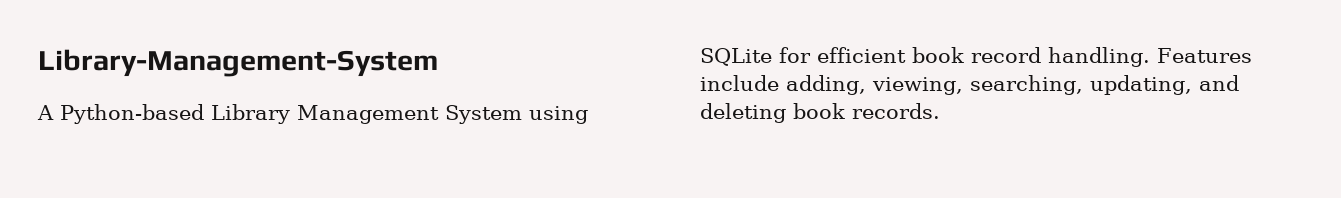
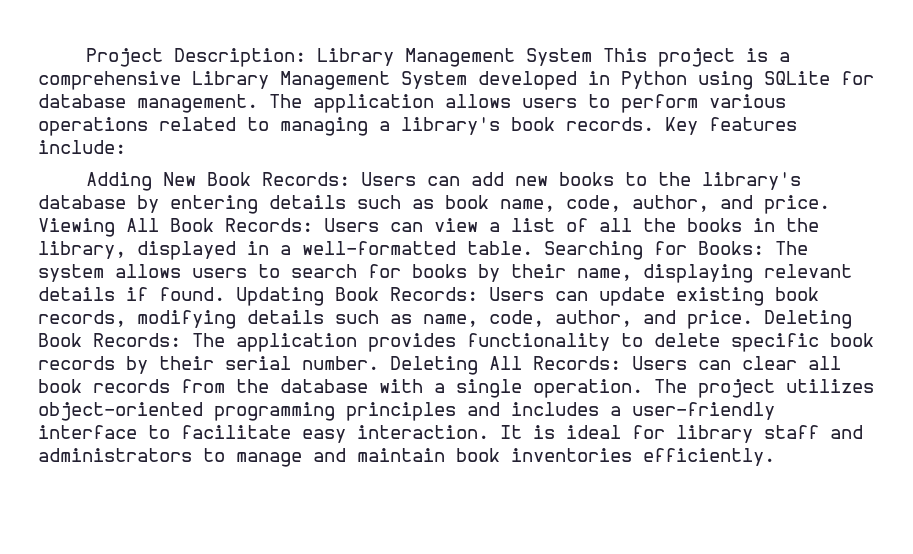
- Library-Management-System
- A Python-based Library Management System using SQLite for efficient book record handling. Features include adding, viewing, searching, updating, and deleting book records.
+ Project Description: Library Management System This project is a comprehensive Library Management System developed in Python using SQLite for database management. The application allows users to perform various operations related to managing a library's book records. Key features include:
+ Adding New Book Records: Users can add new books to the library's database by entering details such as book name, code, author, and price. Viewing All Book Records: Users can view a list of all the books in the library, displayed in a well-formatted table. Searching for Books: The system allows users to search for books by their name, displaying relevant details if found. Updating Book Records: Users can update existing book records, modifying details such as name, code, author, and price. Deleting Book Records: The application provides functionality to delete specific book records by their serial number. Deleting All Records: Users can clear all book records from the database with a single operation. The project utilizes object-oriented programming principles and includes a user-friendly interface to facilitate easy interaction. It is ideal for library staff and administrators to manage and maintain book inventories efficiently.

